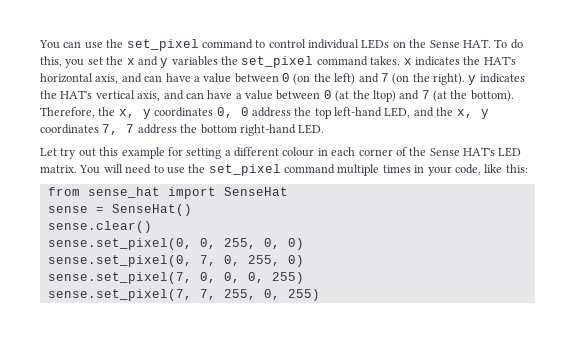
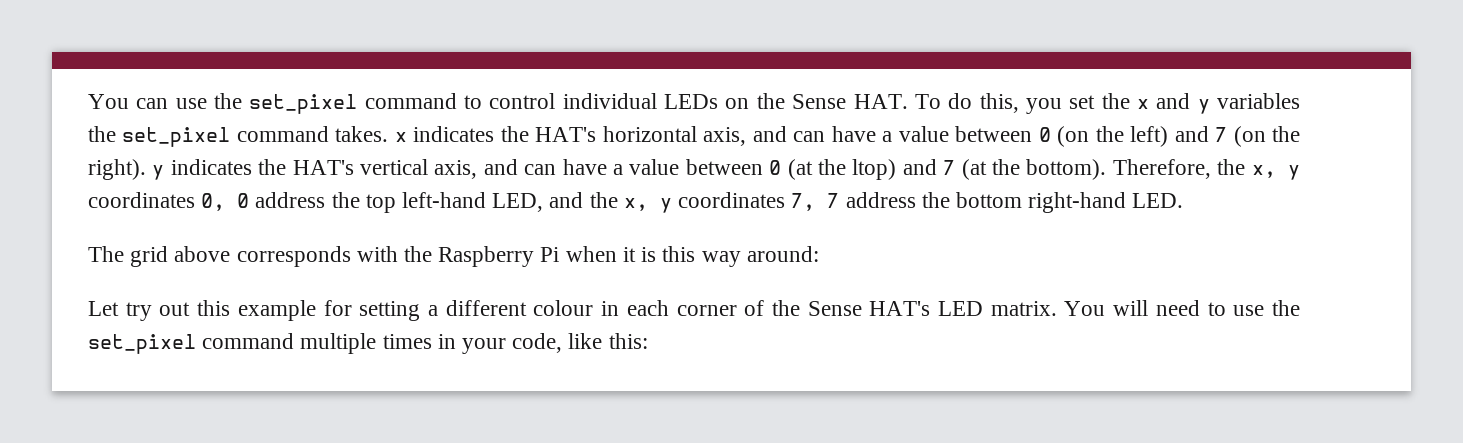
+ The grid above corresponds with the Raspberry Pi when it is this way around:
- from sense_hat import SenseHat
- sense = SenseHat()
- sense.clear()
- sense.set_pixel(0, 0, 255, 0, 0)
- sense.set_pixel(0, 7, 0, 255, 0)
- sense.set_pixel(7, 0, 0, 0, 255)
- sense.set_pixel(7, 7, 255, 0, 255)

